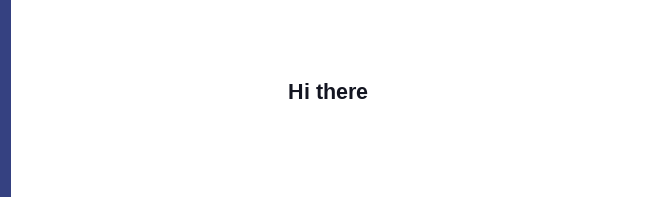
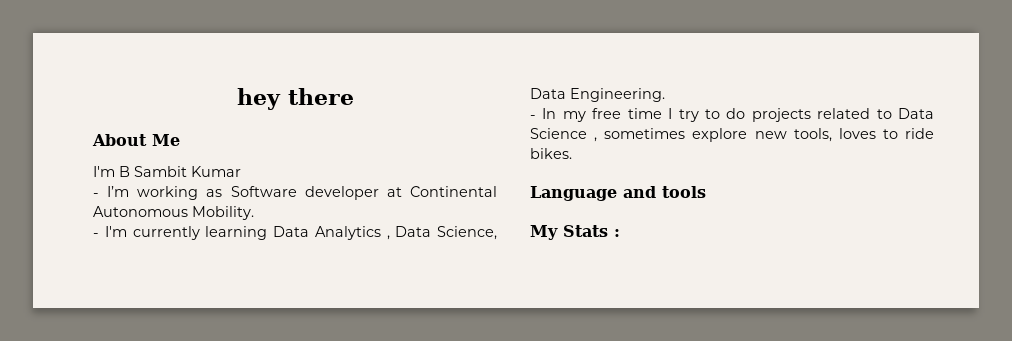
- Hi there
+ hey there
+ About Me
+ I'm B Sambit Kumar
+ - I’m working as Software developer at Continental Autonomous Mobility.
+ - I'm currently learning Data Analytics , Data Science, Data Engineering.
+ - In my free time I try to do projects related to Data Science , sometimes explore new tools, loves to ride bikes.
+ Language and tools
+ My Stats :

